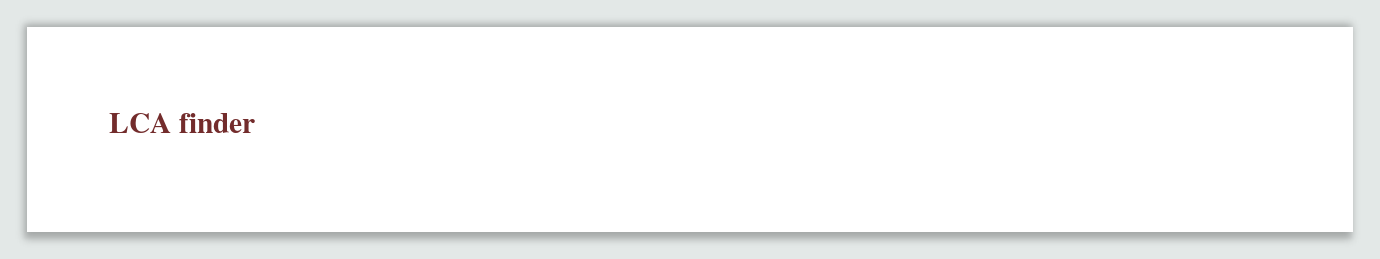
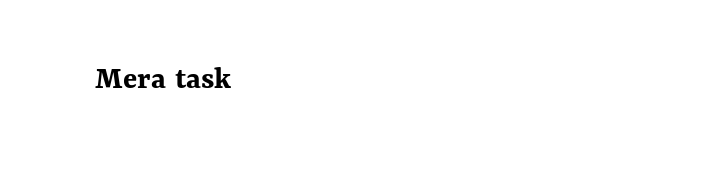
- LCA finder
+ Mera task

